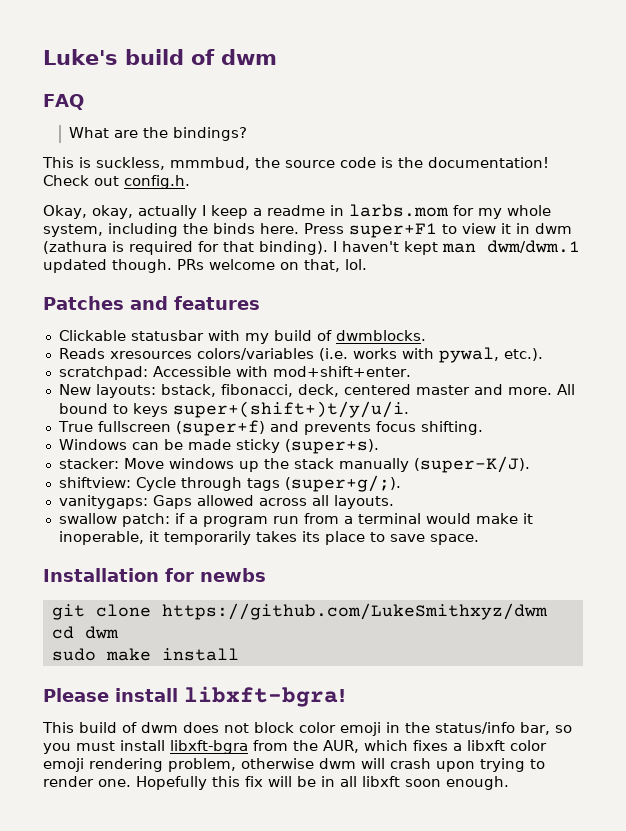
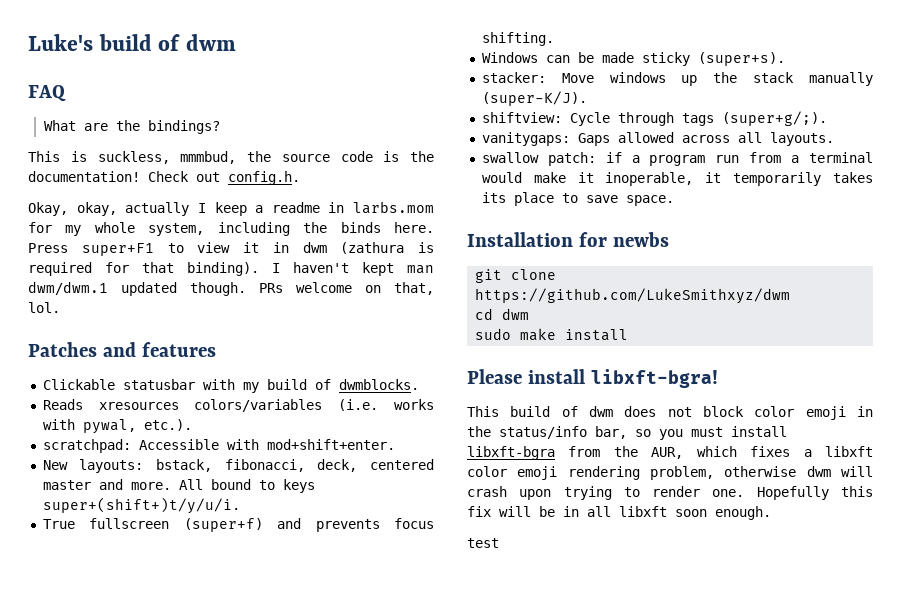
+ test

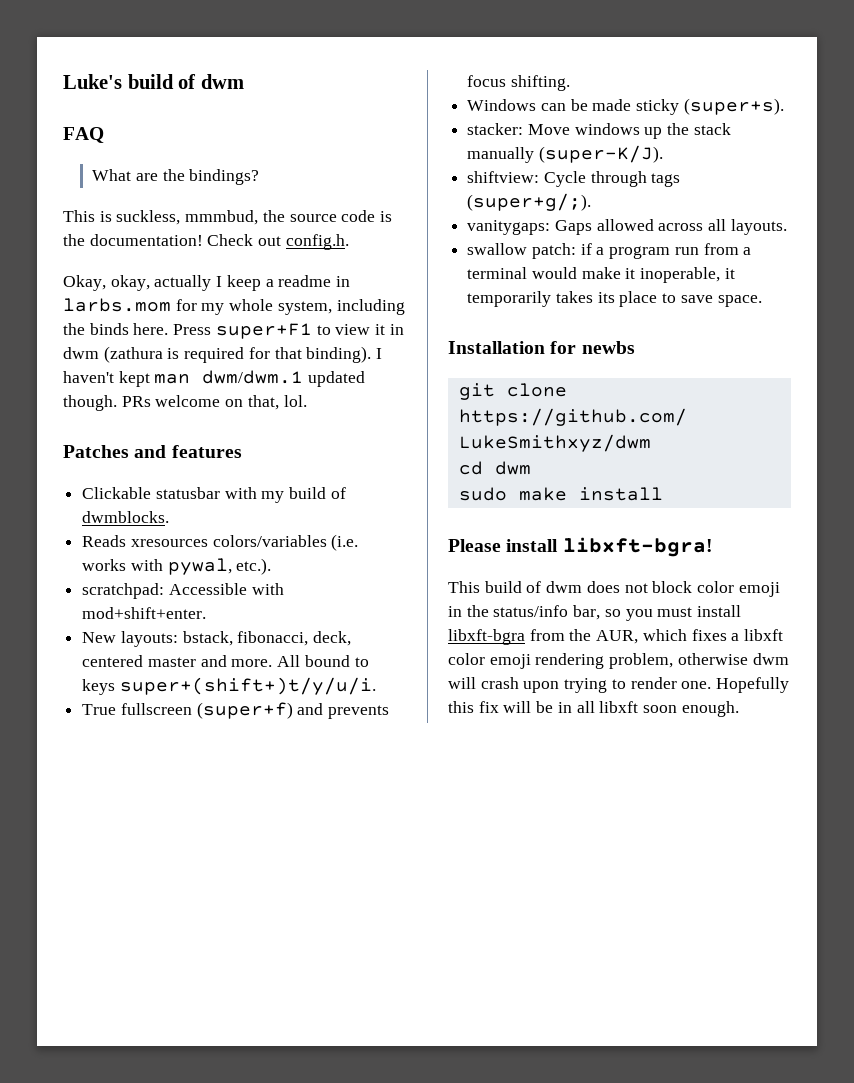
- test

